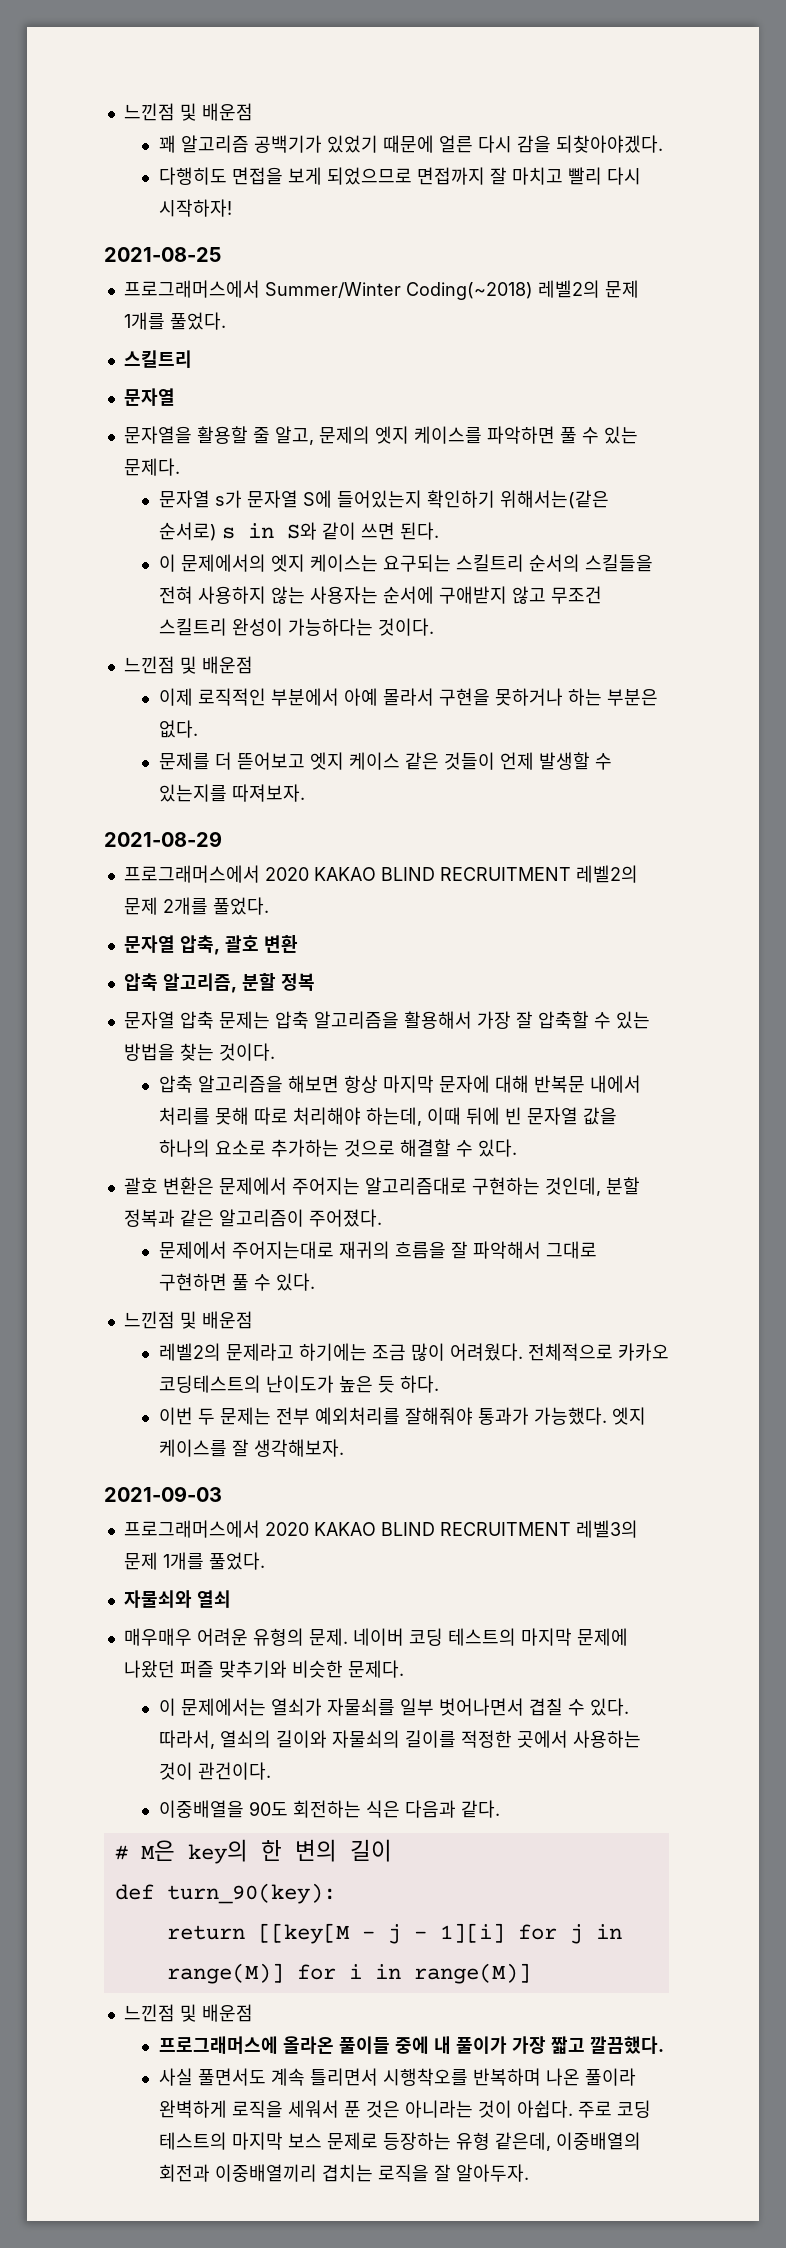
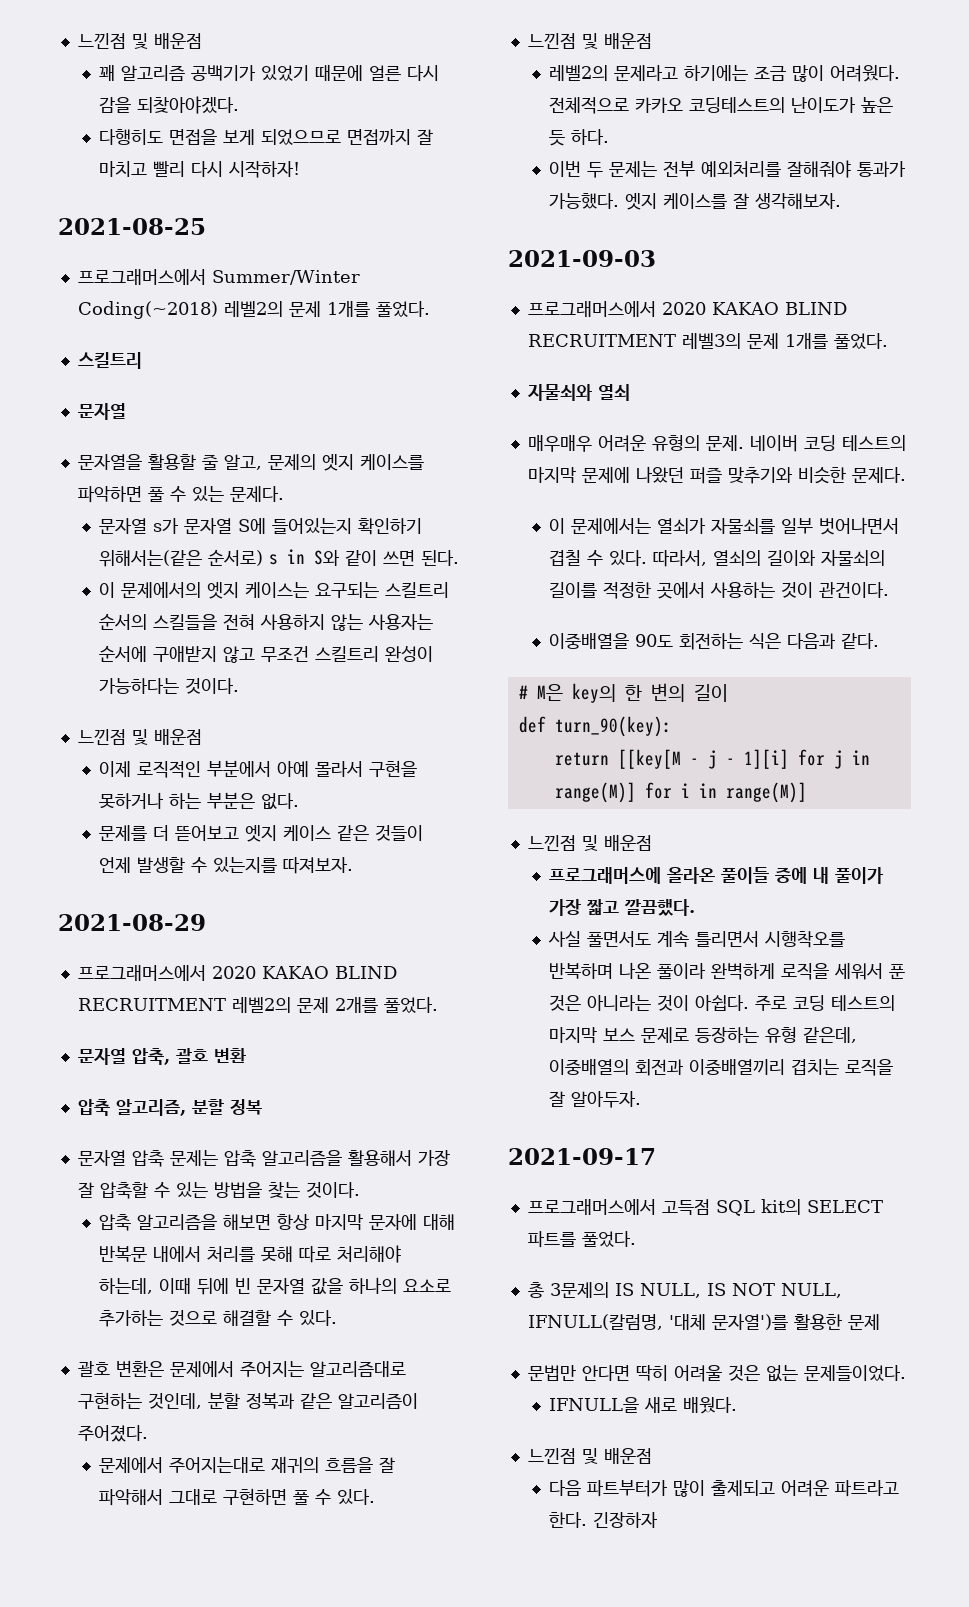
+ 2021-09-17
+ 프로그래머스에서 고득점 SQL kit의 SELECT 파트를 풀었다.
+ 총 3문제의 IS NULL, IS NOT NULL, IFNULL(칼럼명, '대체 문자열')를 활용한 문제
+ 문법만 안다면 딱히 어려울 것은 없는 문제들이었다.
+ IFNULL을 새로 배웠다.
+ 느낀점 및 배운점
+ 다음 파트부터가 많이 출제되고 어려운 파트라고 한다. 긴장하자

